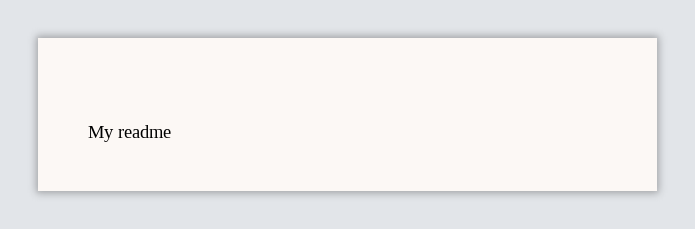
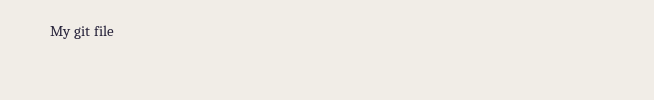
- My readme
+ My git file

